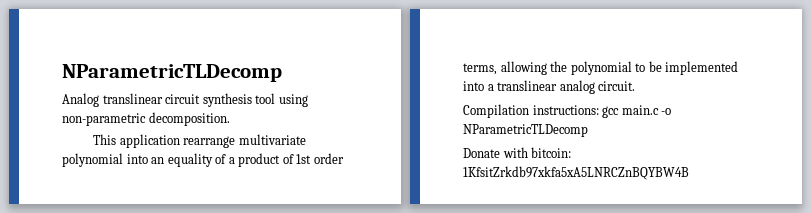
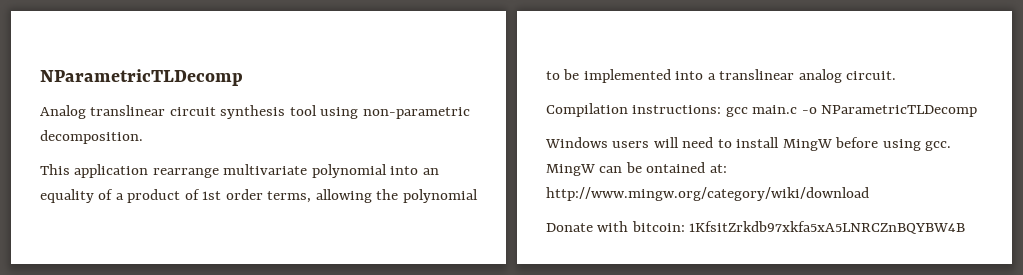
+ Windows users will need to install MingW before using gcc. MingW can be ontained at: http://www.mingw.org/category/wiki/download

